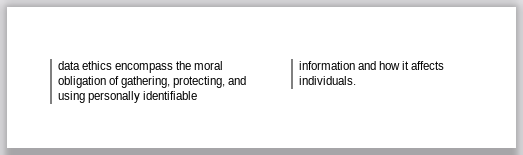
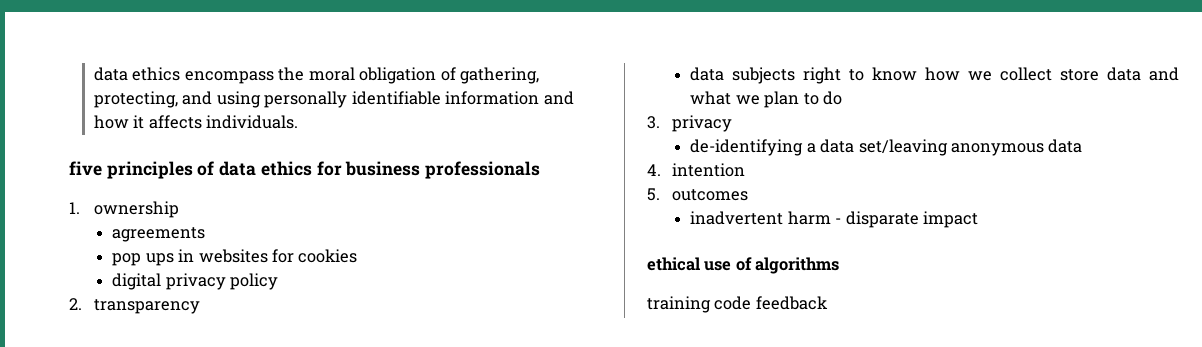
+ five principles of data ethics for business professionals
+ 1. ownership
+ agreements
+ pop ups in websites for cookies
+ digital privacy policy
+ 2. transparency
+ data subjects right to know how we collect store data and what we plan to do
+ 3. privacy
+ de-identifying a data set/leaving anonymous data
+ 4. intention
+ 5. outcomes
+ inadvertent harm - disparate impact
+ ethical use of algorithms
+ training code feedback

